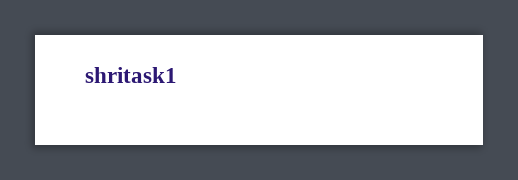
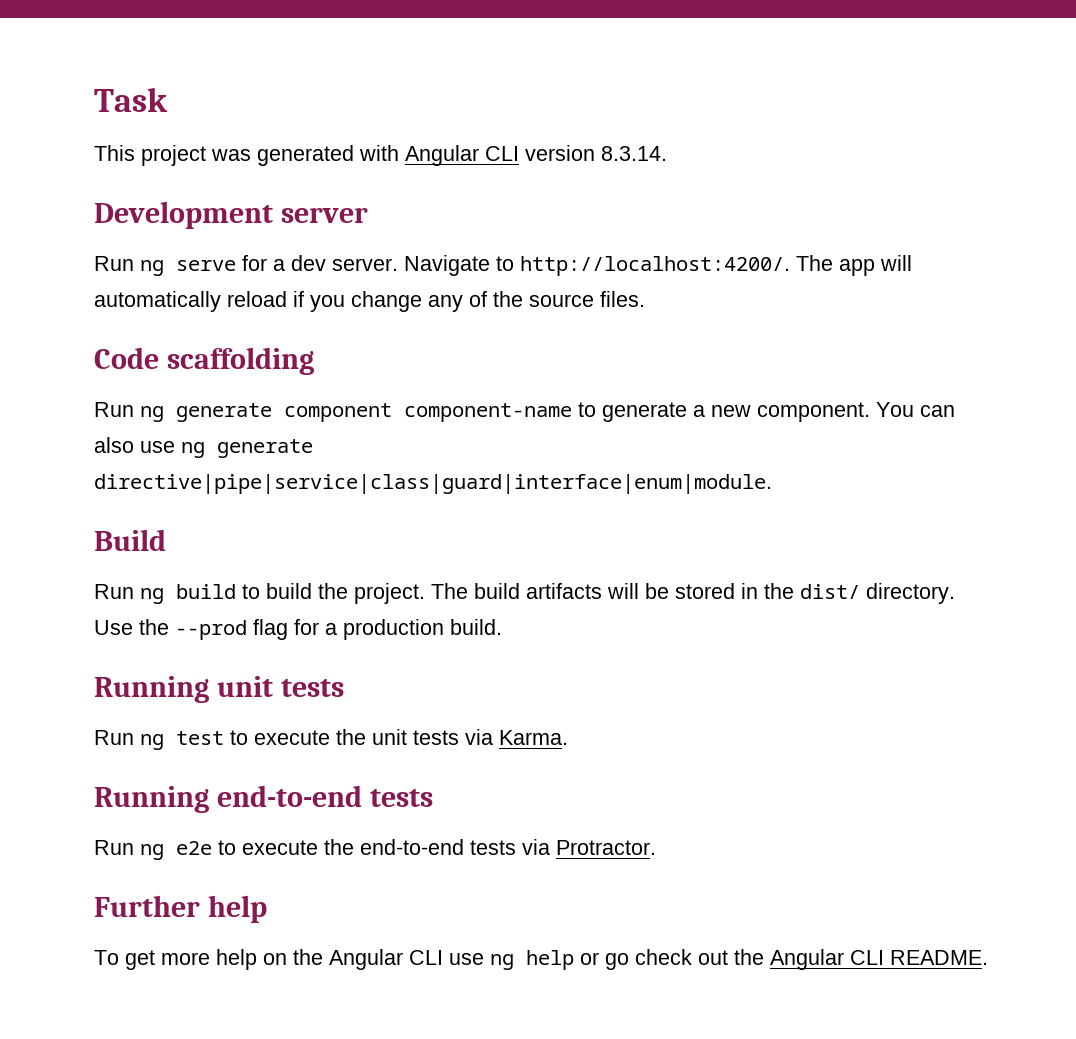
- shritask1
+ Task
+ This project was generated with Angular CLI version 8.3.14.
+ Development server
+ Run ng serve for a dev server. Navigate to http://localhost:4200/. The app will automatically reload if you change any of the source files.
+ Code scaffolding
+ Run ng generate component component-name to generate a new component. You can also use ng generate directive|pipe|service|class|guard|interface|enum|module.
+ Build
+ Run ng build to build the project. The build artifacts will be stored in the dist/ directory. Use the --prod flag for a production build.
+ Running unit tests
+ Run ng test to execute the unit tests via Karma.
+ Running end-to-end tests
+ Run ng e2e to execute the end-to-end tests via Protractor.
+ Further help
+ To get more help on the Angular CLI use ng help or go check out the Angular CLI README.

